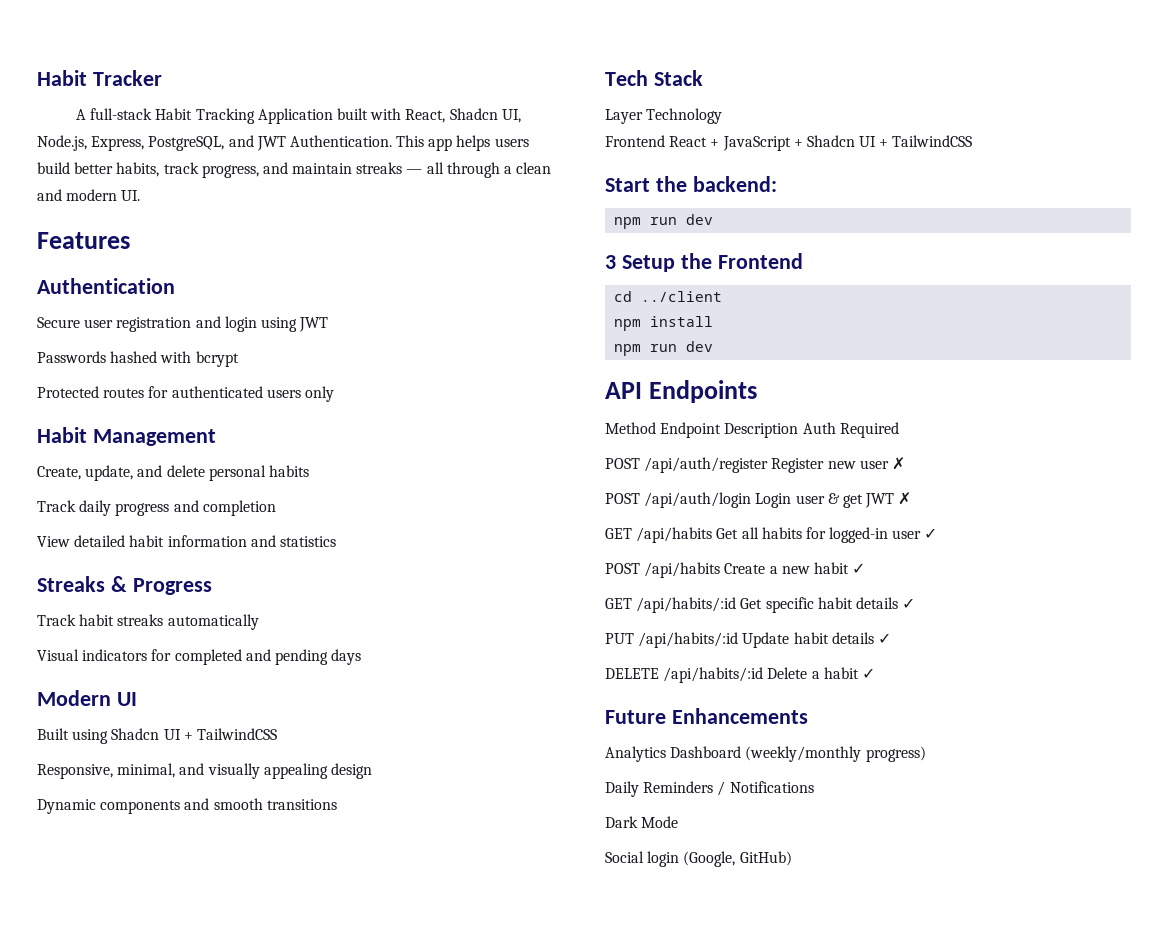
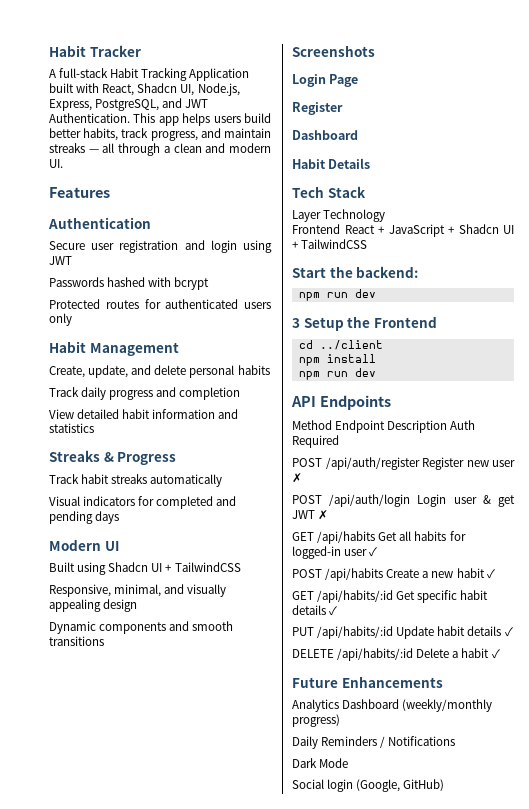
+ Screenshots
+ Login Page
+ Register
+ Dashboard
+ Habit Details

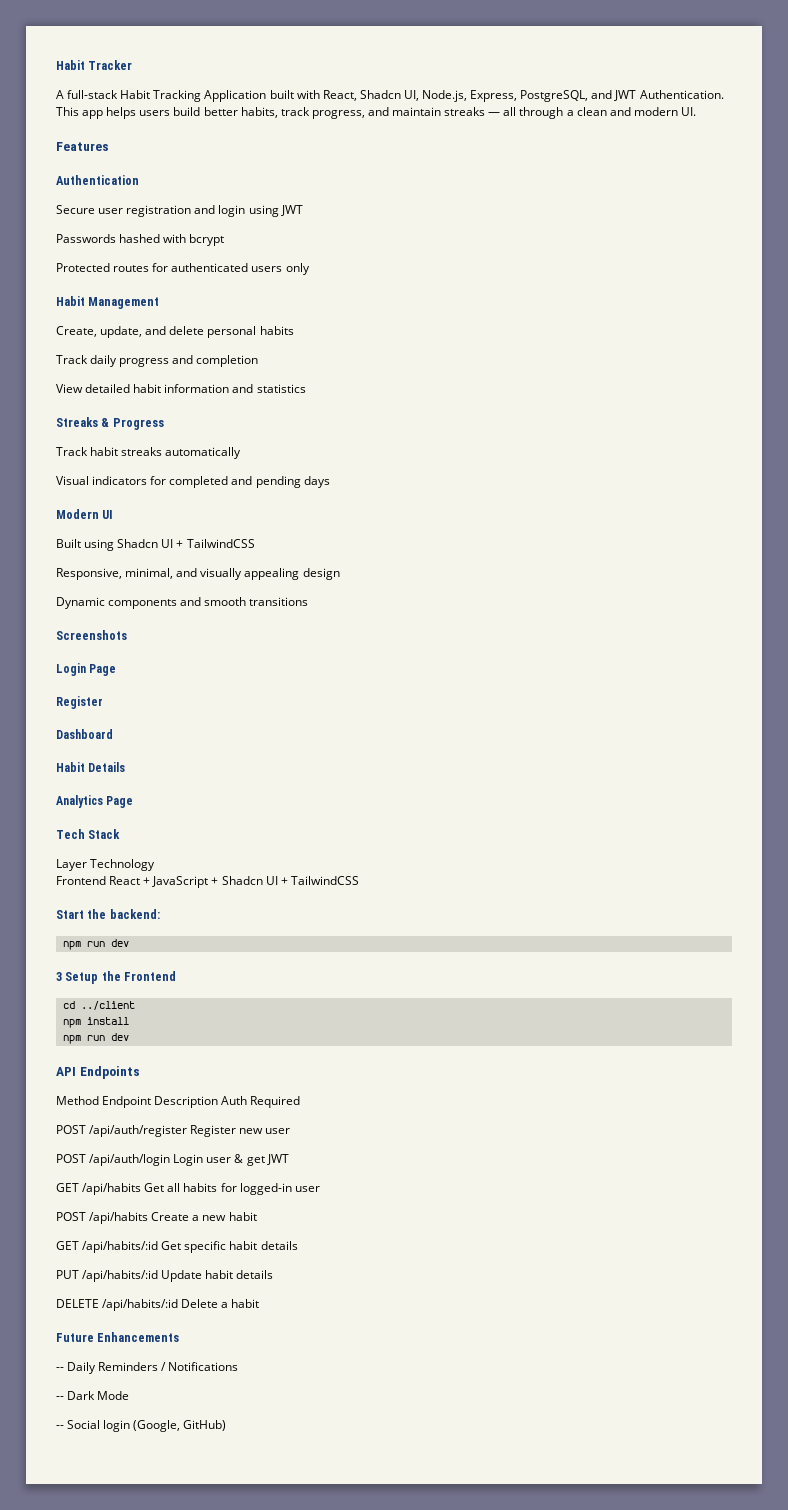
+ Analytics Page
- POST /api/auth/register Register new user ✗
+ POST /api/auth/register Register new user
- POST /api/auth/login Login user & get JWT ✗
+ POST /api/auth/login Login user & get JWT
- GET /api/habits Get all habits for logged-in user ✓
+ GET /api/habits Get all habits for logged-in user
- POST /api/habits Create a new habit ✓
+ POST /api/habits Create a new habit
- GET /api/habits/:id Get specific habit details ✓
+ GET /api/habits/:id Get specific habit details
- PUT /api/habits/:id Update habit details ✓
+ PUT /api/habits/:id Update habit details
- DELETE /api/habits/:id Delete a habit ✓
+ DELETE /api/habits/:id Delete a habit
- Analytics Dashboard (weekly/monthly progress)
- Daily Reminders / Notifications
+ -- Daily Reminders / Notifications
- Dark Mode
+ -- Dark Mode
- Social login (Google, GitHub)
+ -- Social login (Google, GitHub)

